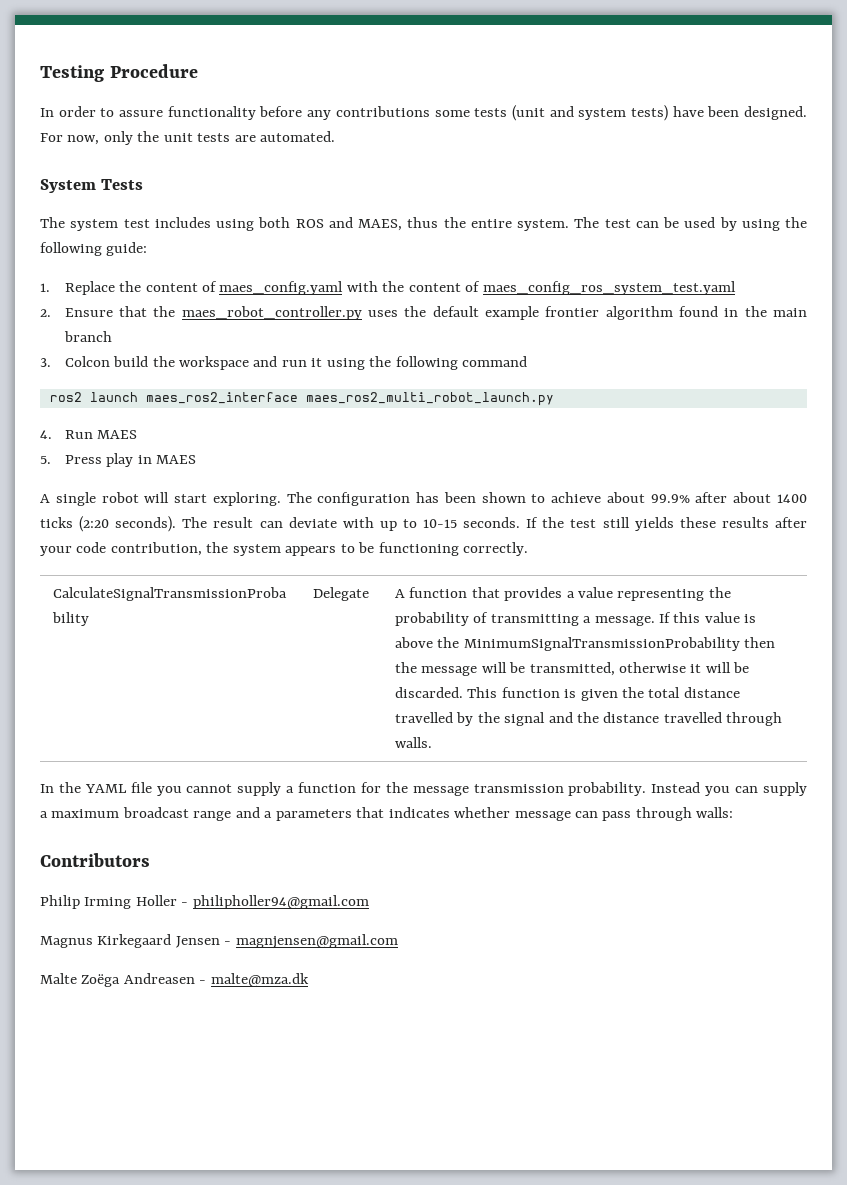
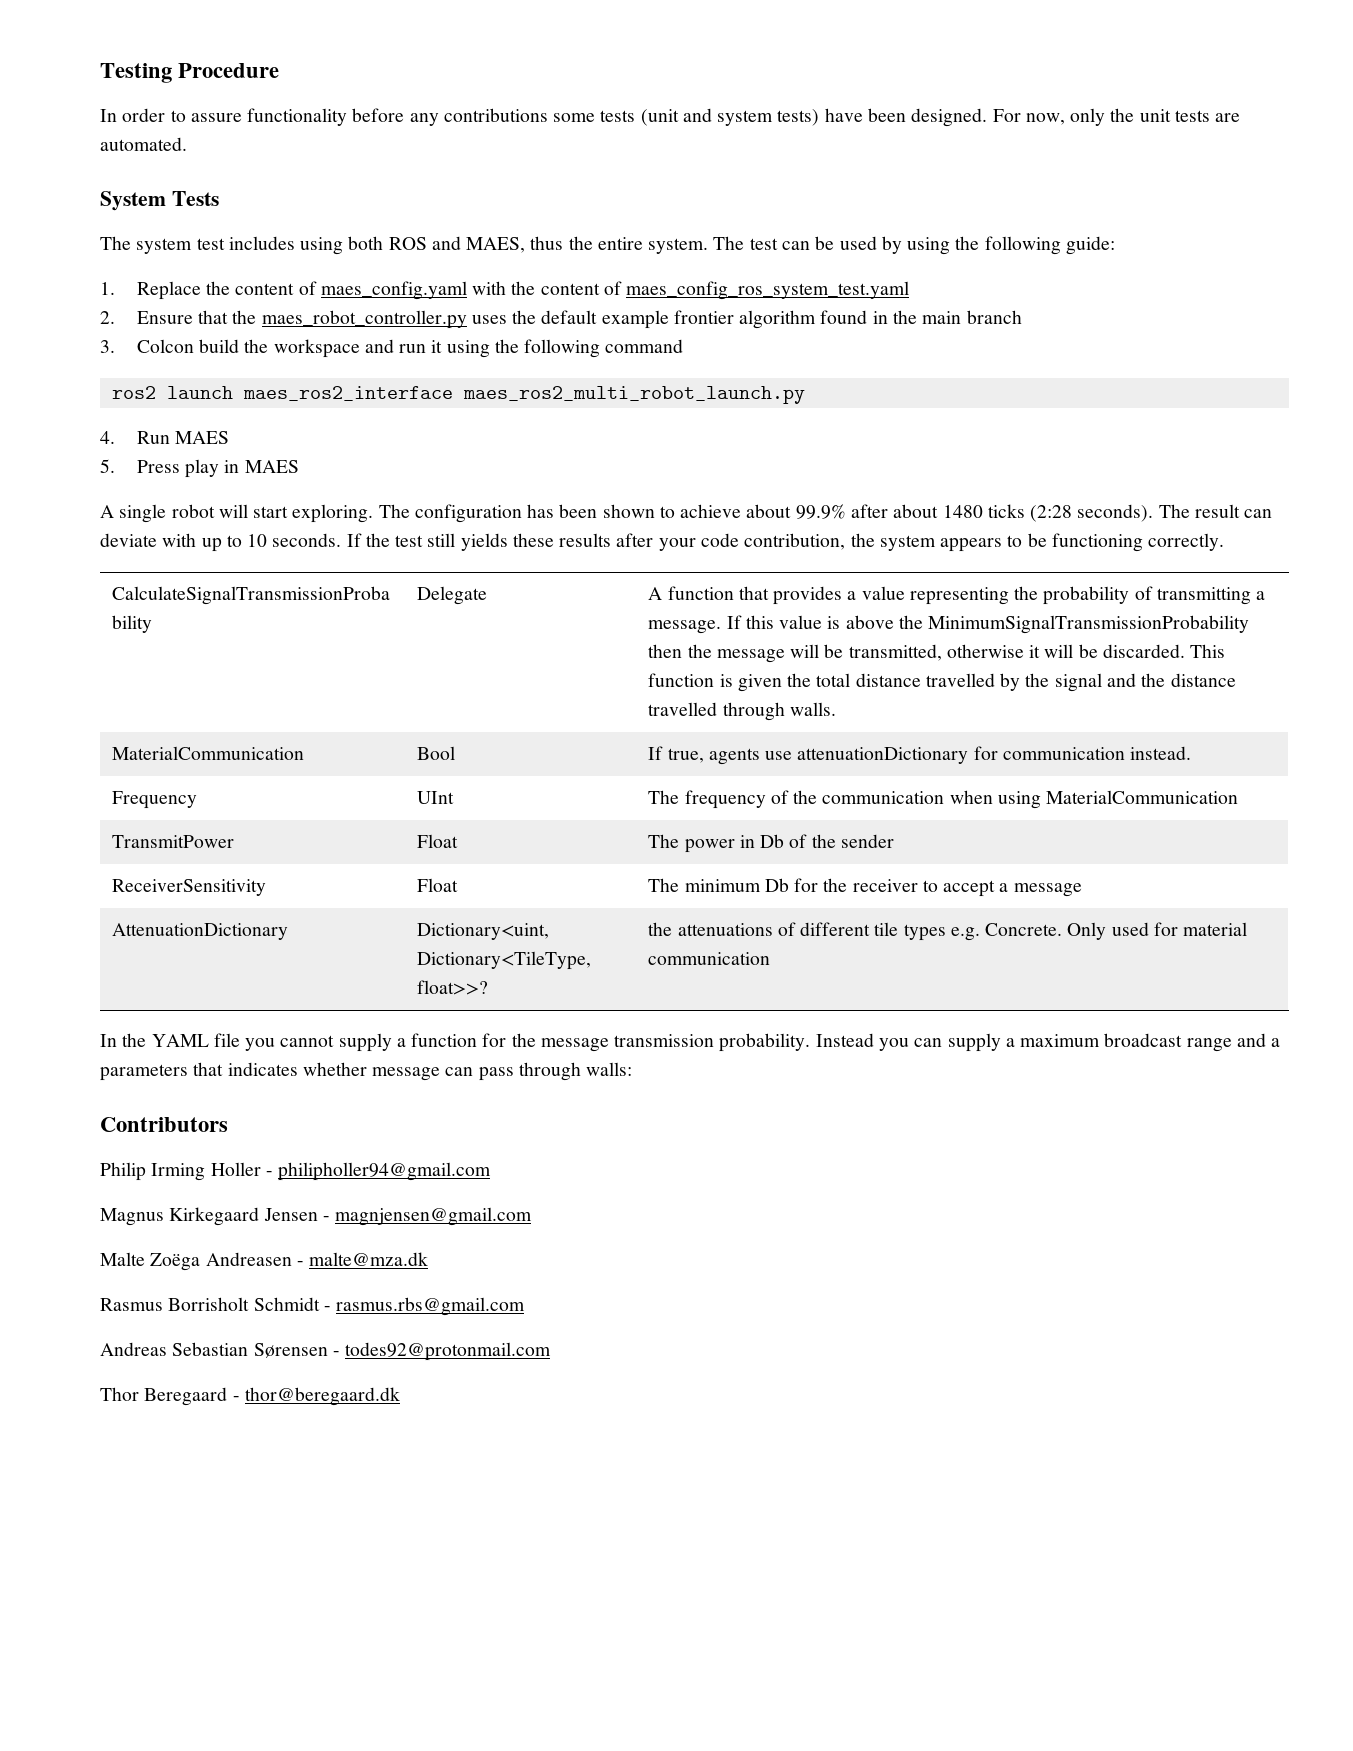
- The configuration has been shown to achieve about 99.9% after about 1400 ticks (2:20 seconds).
+ The configuration has been shown to achieve about 99.9% after about 1480 ticks (2:28 seconds).
- The result can deviate with up to 10-15 seconds.
+ The result can deviate with up to 10 seconds.
+ MaterialCommunication | Bool | If true, agents use attenuationDictionary for communication instead.
+ Frequency | UInt | The frequency of the communication when using MaterialCommunication
+ TransmitPower | Float | The power in Db of the sender
+ ReceiverSensitivity | Float | The minimum Db for the receiver to accept a message
+ AttenuationDictionary | Dictionary<uint, Dictionary<TileType, float>>? | the attenuations of different tile types e.g. Concrete. Only used for material communication
+ Rasmus Borrisholt Schmidt - rasmus.rbs@gmail.com
+ Andreas Sebastian Sørensen - todes92@protonmail.com
+ Thor Beregaard - thor@beregaard.dk

